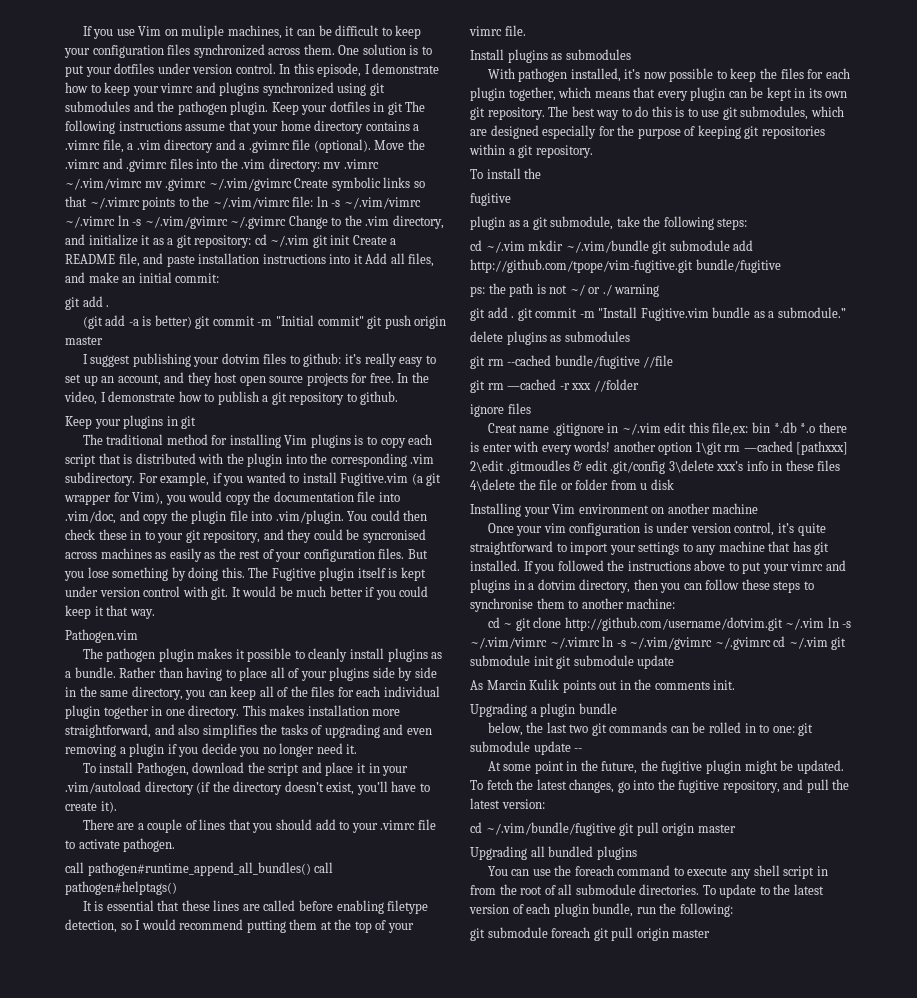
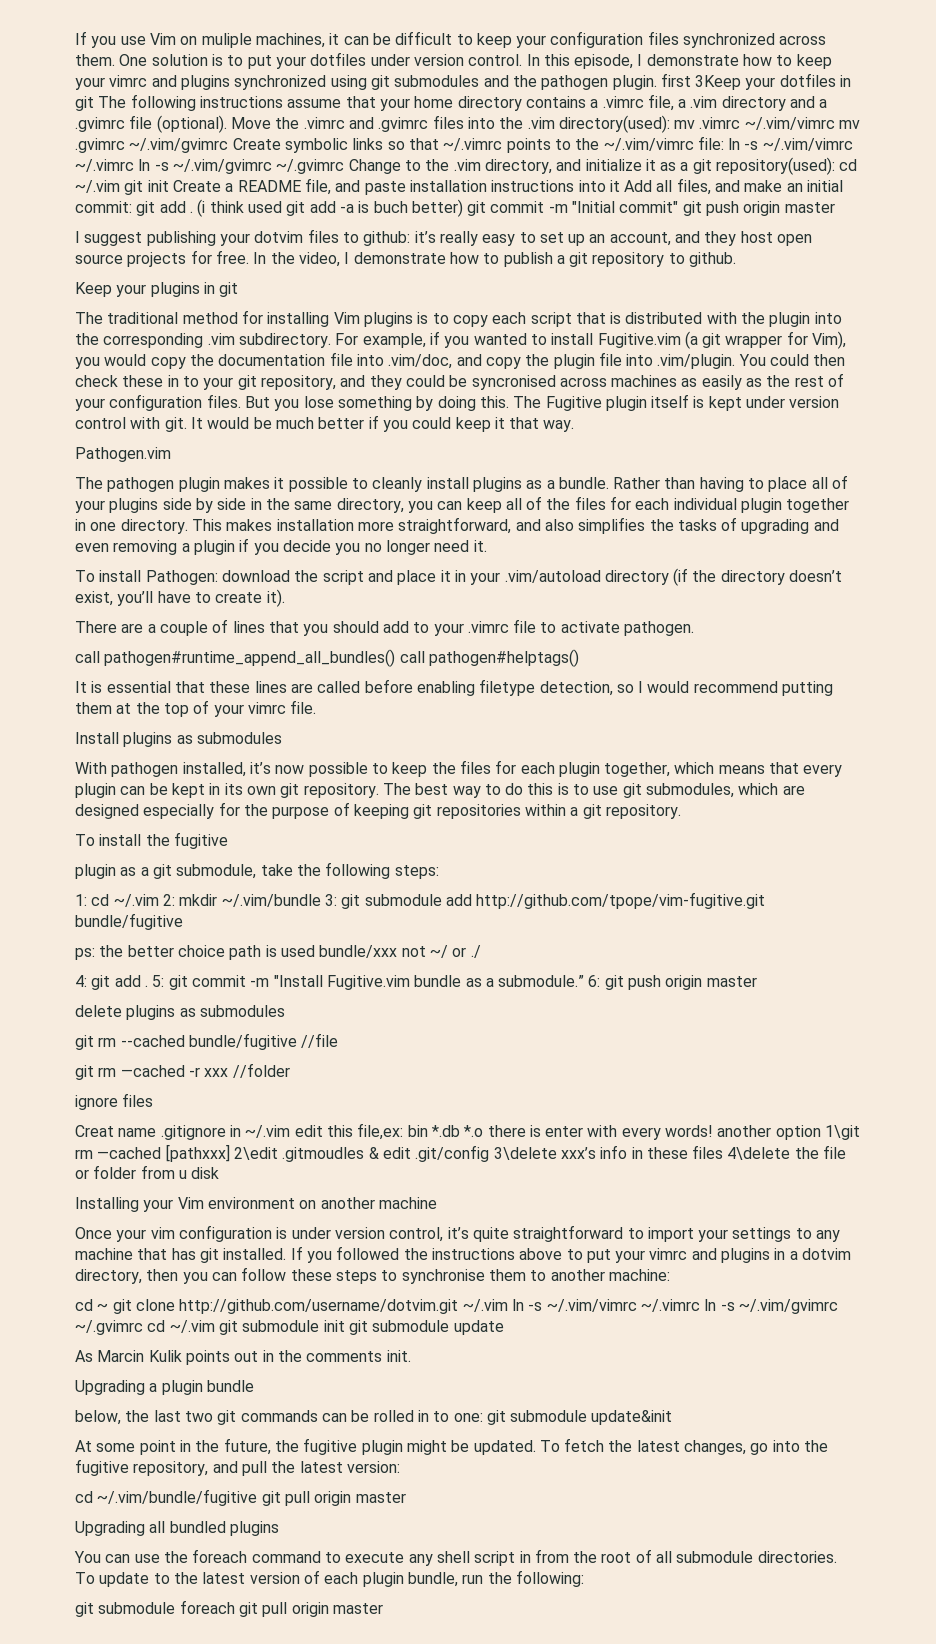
- In this episode, I demonstrate how to keep your vimrc and plugins synchronized using git submodules and the pathogen plugin. Keep your dotfiles in git The following instructions assume that your home directory contains a .vimrc file, a .vim directory and a .gvimrc file (optional).
+ In this episode, I demonstrate how to keep your vimrc and plugins synchronized using git submodules and the pathogen plugin. first 3Keep your dotfiles in git The following instructions assume that your home directory contains a .vimrc file, a .vim directory and a .gvimrc file (optional).
- Move the .vimrc and .gvimrc files into the .vim directory:
+ Move the .vimrc and .gvimrc files into the .vim directory(used):
- ln -s ~/.vim/vimrc ~/.vimrc ln -s ~/.vim/gvimrc ~/.gvimrc Change to the .vim directory, and initialize it as a git repository:
+ ln -s ~/.vim/vimrc ~/.vimrc ln -s ~/.vim/gvimrc ~/.gvimrc Change to the .vim directory, and initialize it as a git repository(used):
- cd ~/.vim git init Create a README file, and paste installation instructions into it Add all files, and make an initial commit:
- git add .
- (git add -a is better) git commit -m "Initial commit" git push origin master
+ cd ~/.vim git init Create a README file, and paste installation instructions into it Add all files, and make an initial commit: git add . (i think used git add -a is buch better) git commit -m "Initial commit" git push origin master
- To install Pathogen, download the script and place it in your .vim/autoload directory (if the directory doesn’t exist, you’ll have to create it).
+ To install Pathogen: download the script and place it in your .vim/autoload directory (if the directory doesn’t exist, you’ll have to create it).
- To install the
- fugitive
+ To install the fugitive
- cd ~/.vim mkdir ~/.vim/bundle git submodule add http://github.com/tpope/vim-fugitive.git bundle/fugitive
+ 1: cd ~/.vim 2: mkdir ~/.vim/bundle 3: git submodule add http://github.com/tpope/vim-fugitive.git bundle/fugitive
- ps: the path is not ~/ or ./ warning
- git add . git commit -m "Install Fugitive.vim bundle as a submodule.”
+ ps: the better choice path is used bundle/xxx not ~/ or ./
+ 4: git add . 5: git commit -m "Install Fugitive.vim bundle as a submodule.” 6: git push origin master
- below, the last two git commands can be rolled in to one: git submodule update --
+ below, the last two git commands can be rolled in to one: git submodule update&init

